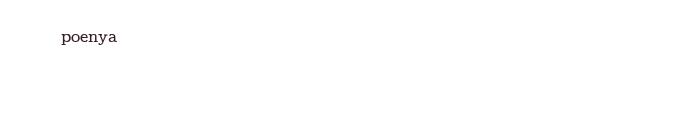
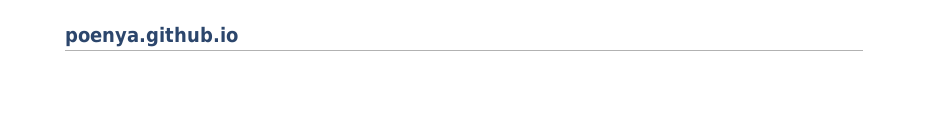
- poenya
+ poenya.github.io

